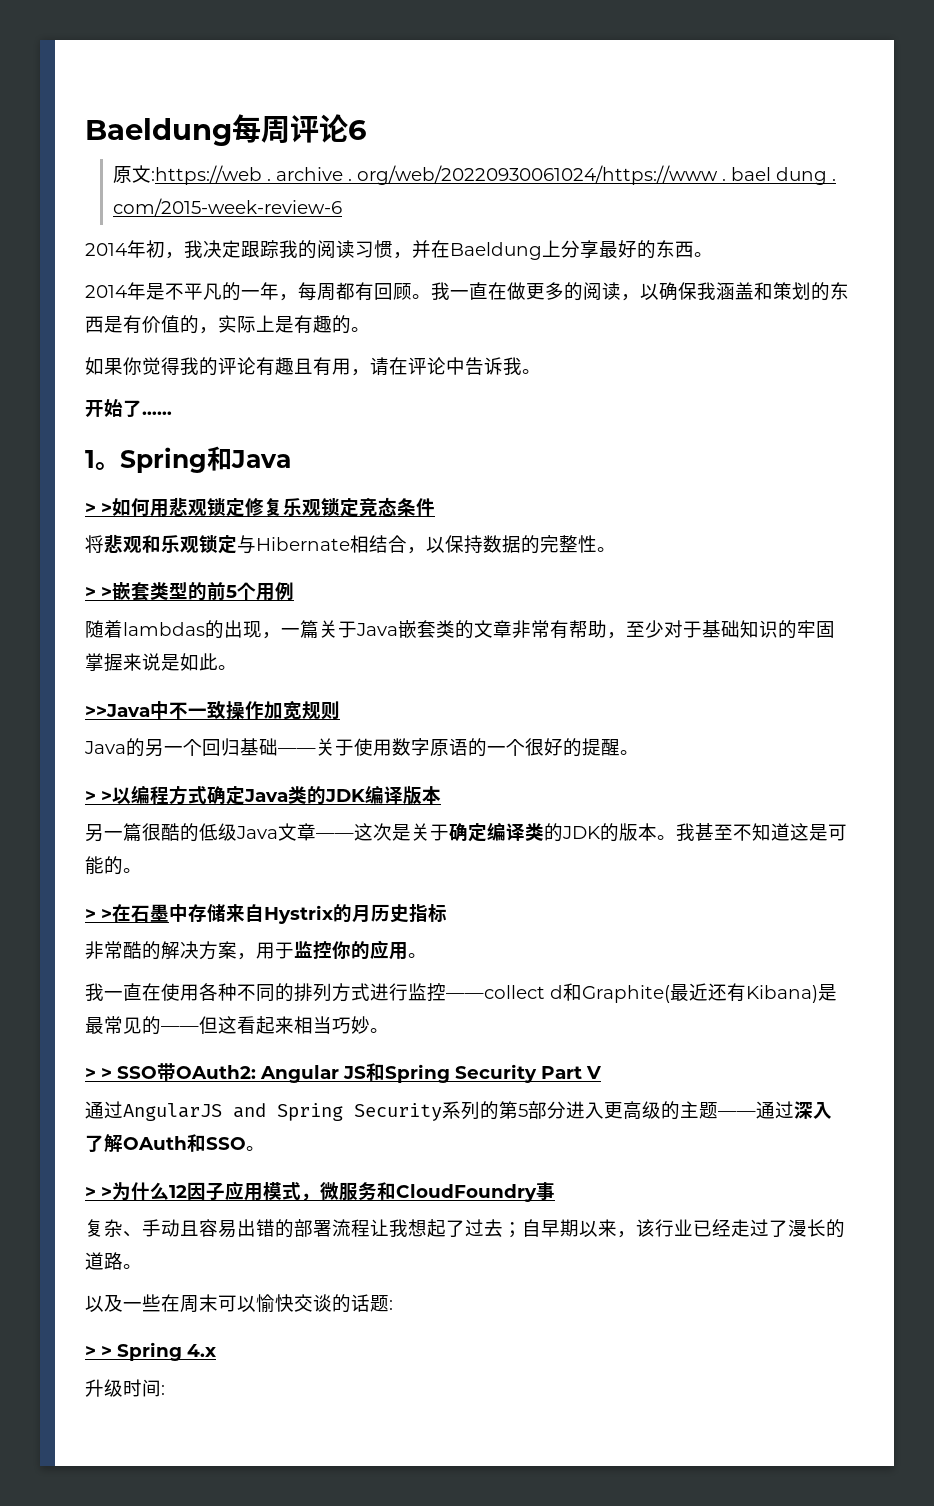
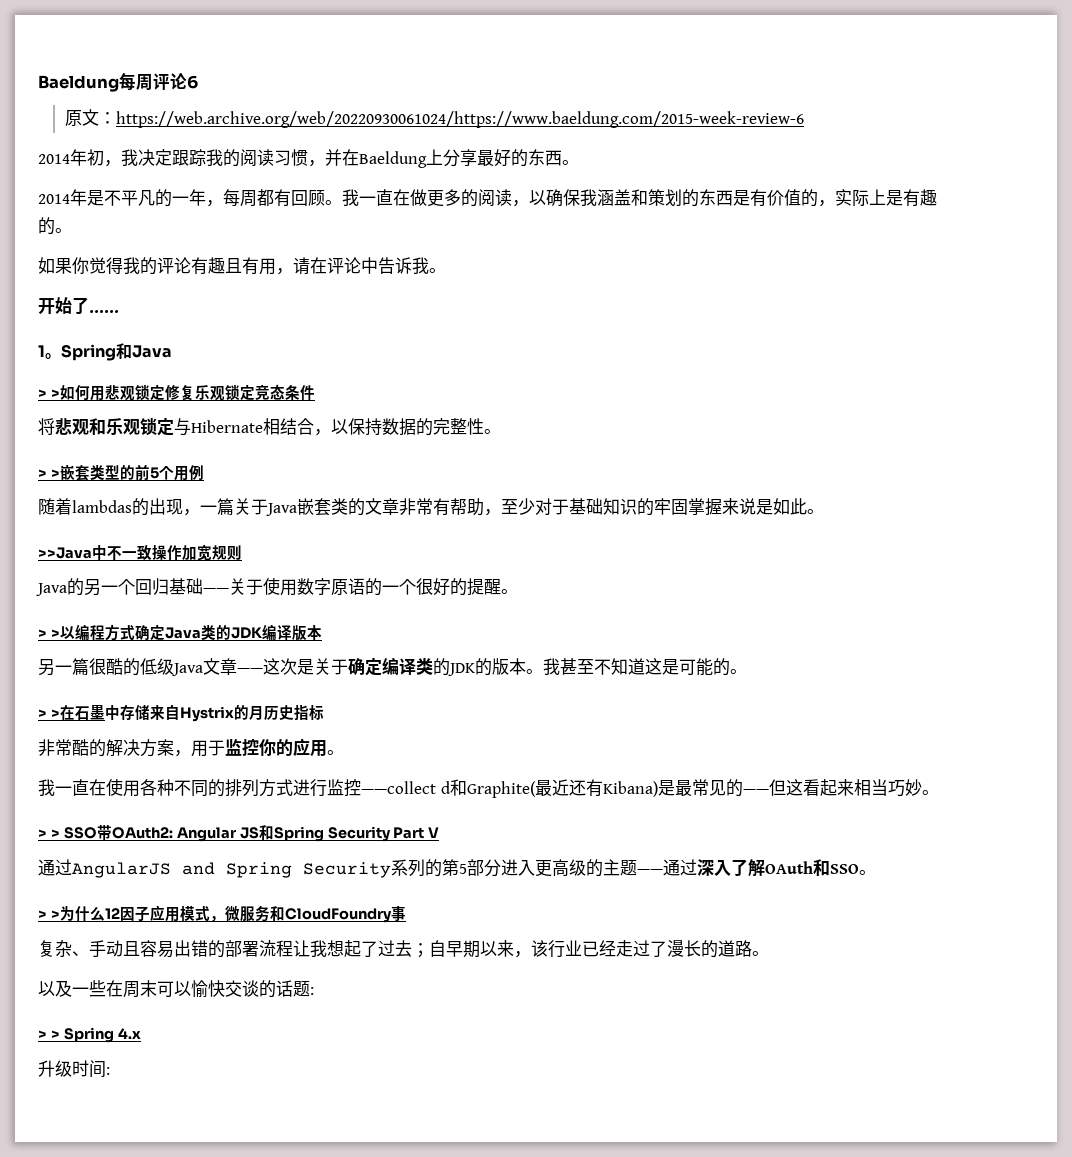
- 原文:https://web . archive . org/web/20220930061024/https://www . bael dung . com/2015-week-review-6
+ 原文：https://web.archive.org/web/20220930061024/https://www.baeldung.com/2015-week-review-6

